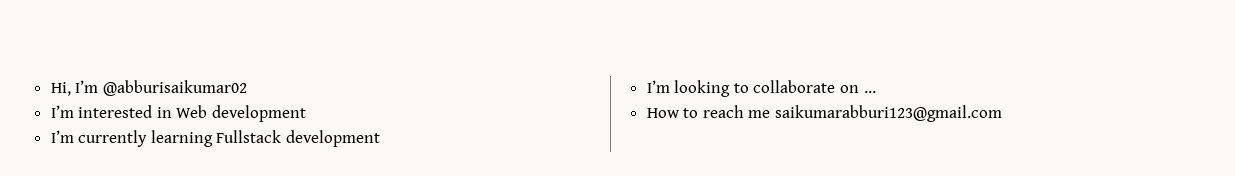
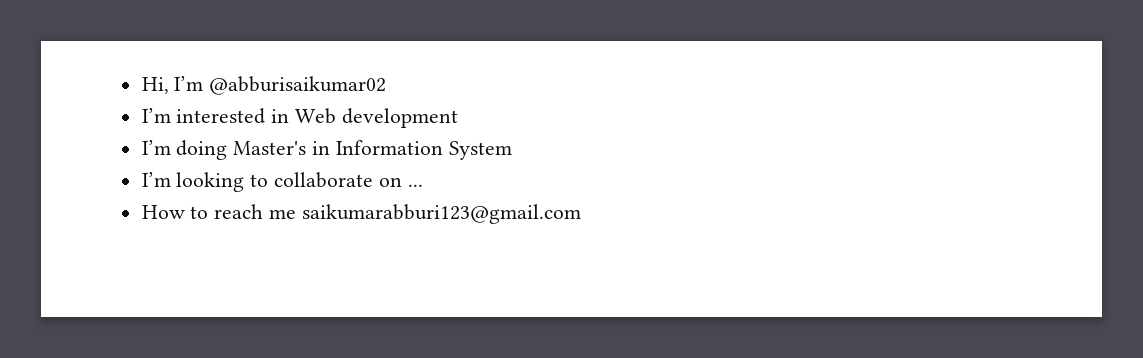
- I’m currently learning Fullstack development
+ I’m doing Master's in Information System

